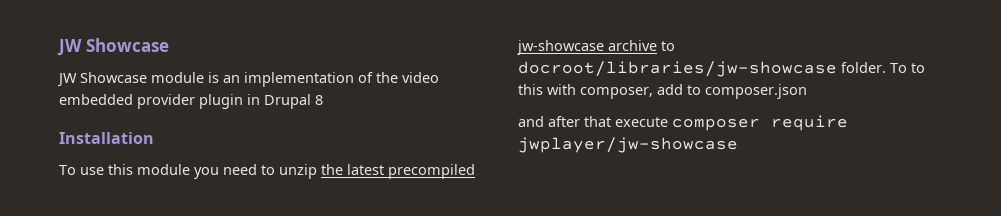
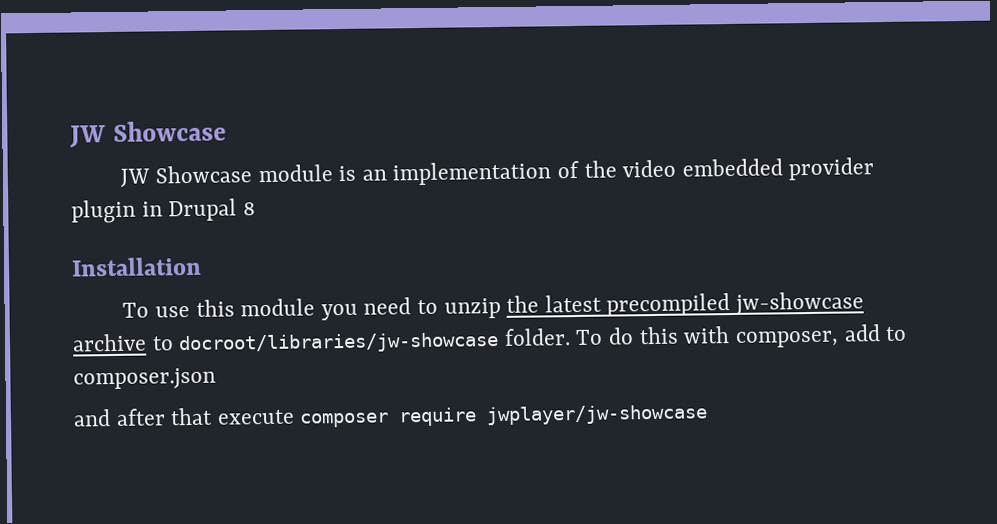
- To to this with composer, add to composer.json
+ To do this with composer, add to composer.json

